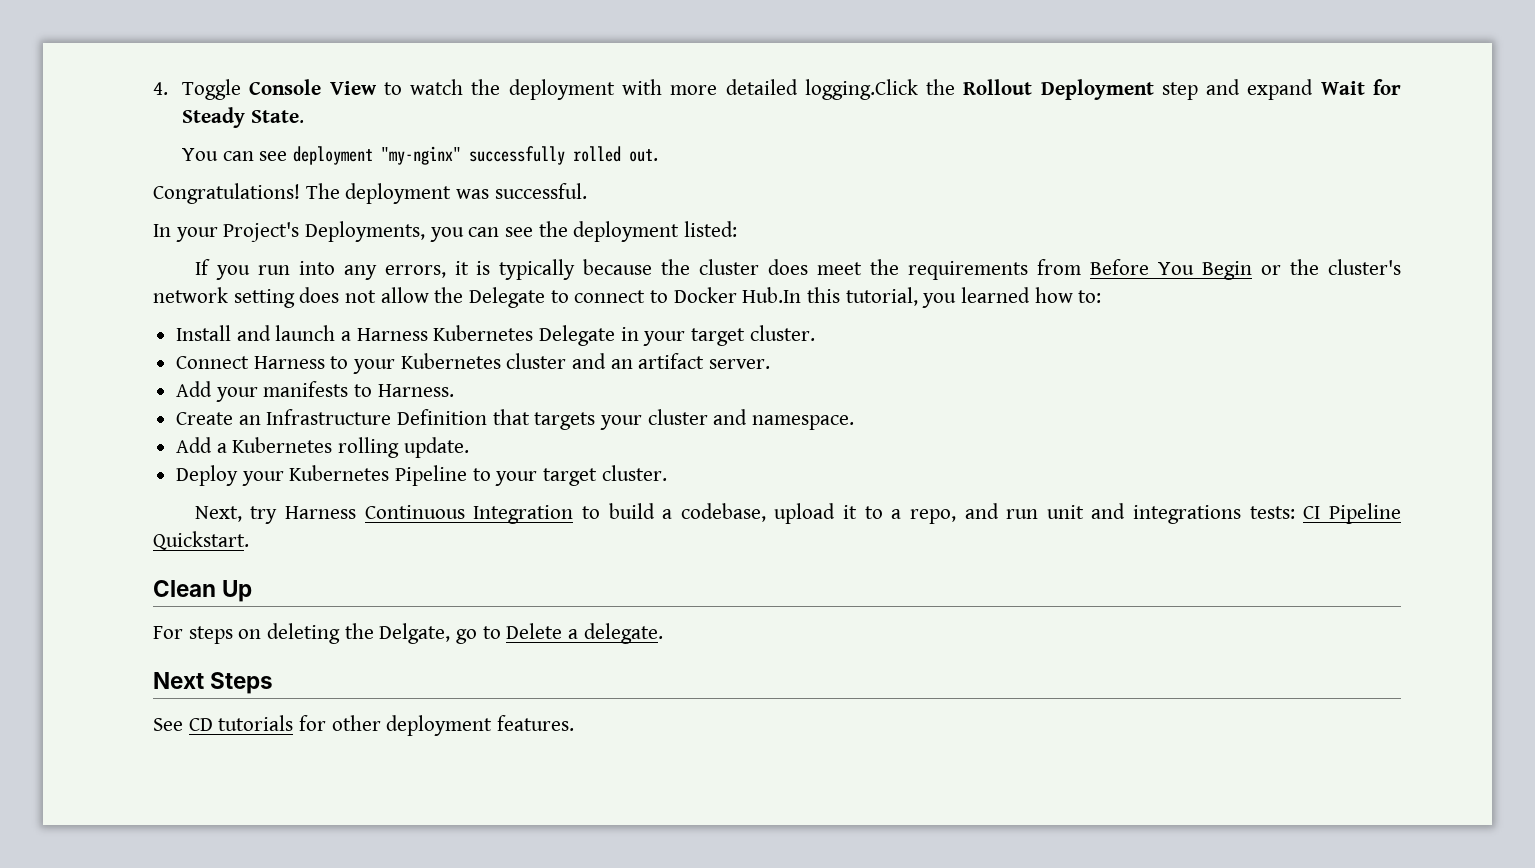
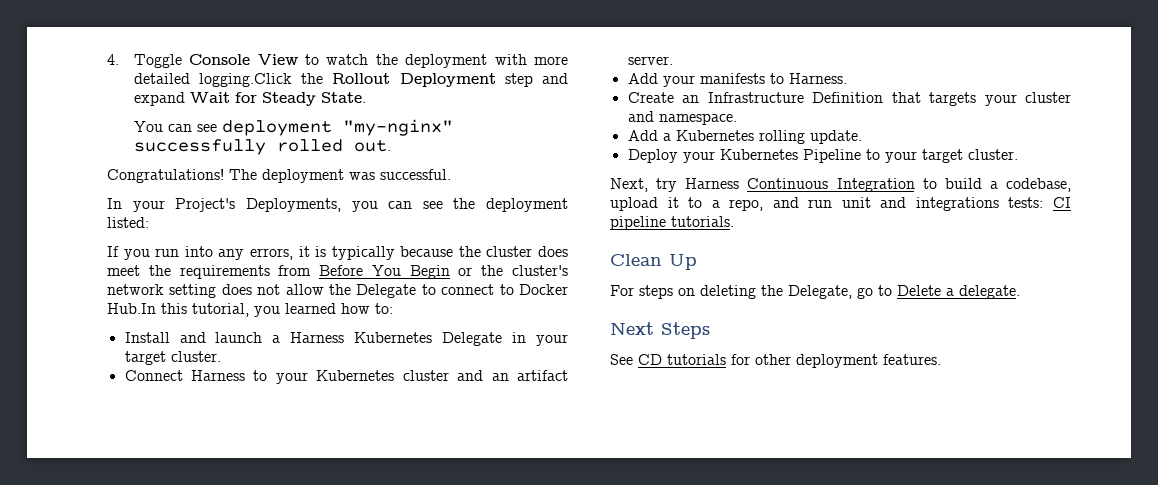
- Next, try Harness Continuous Integration to build a codebase, upload it to a repo, and run unit and integrations tests: CI Pipeline Quickstart.
+ Next, try Harness Continuous Integration to build a codebase, upload it to a repo, and run unit and integrations tests: CI pipeline tutorials.
- For steps on deleting the Delgate, go to Delete a delegate.
+ For steps on deleting the Delegate, go to Delete a delegate.

